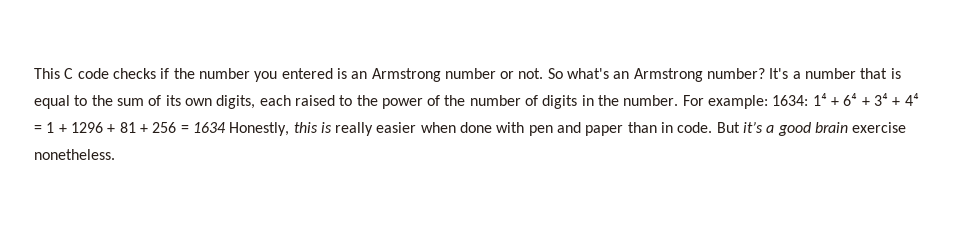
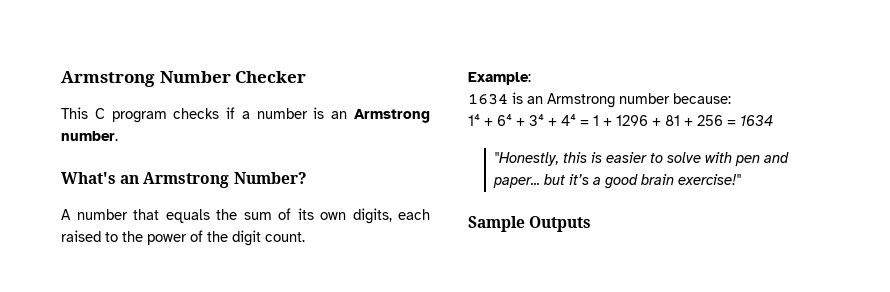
+ Armstrong Number Checker
- This C code checks if the number you entered is an Armstrong number or not. So what's an Armstrong number? It's a number that is equal to the sum of its own digits, each raised to the power of the number of digits in the number. For example: 1634: 1⁴ + 6⁴ + 3⁴ + 4⁴ = 1 + 1296 + 81 + 256 = 1634 Honestly, this is really easier when done with pen and paper than in code. But it’s a good brain exercise nonetheless.
+ This C program checks if a number is an Armstrong number.
+ What's an Armstrong Number?
+ A number that equals the sum of its own digits, each raised to the power of the digit count.
+ Example:
+ 1634 is an Armstrong number because:
+ 1⁴ + 6⁴ + 3⁴ + 4⁴ = 1 + 1296 + 81 + 256 = 1634
+ "Honestly, this is easier to solve with pen and paper... but it’s a good brain exercise!"
+ Sample Outputs

